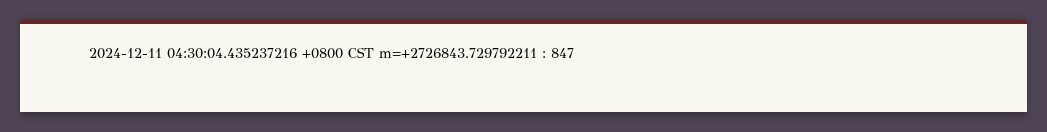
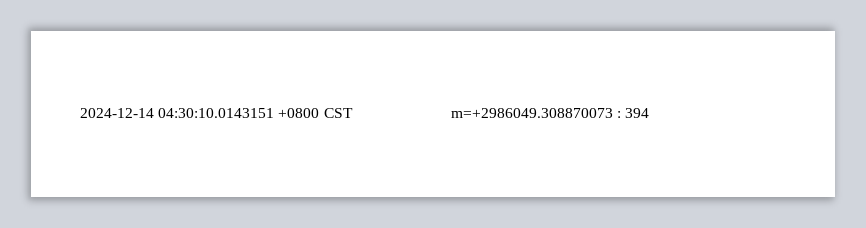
- 2024-12-11 04:30:04.435237216 +0800 CST m=+2726843.729792211 : 847
+ 2024-12-14 04:30:10.0143151 +0800 CST m=+2986049.308870073 : 394

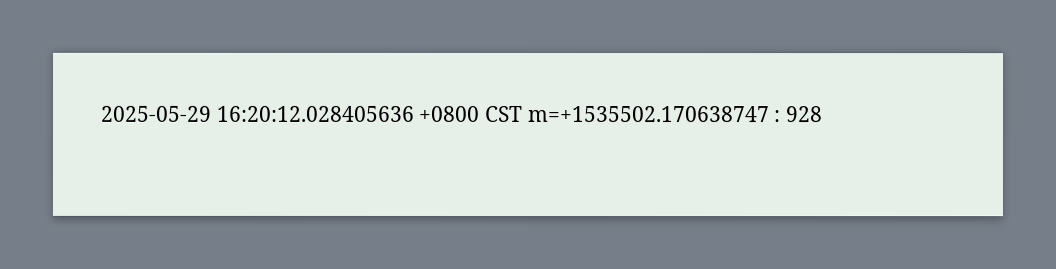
- 2024-12-14 04:30:10.0143151 +0800 CST m=+2986049.308870073 : 394
+ 2025-05-29 16:20:12.028405636 +0800 CST m=+1535502.170638747 : 928

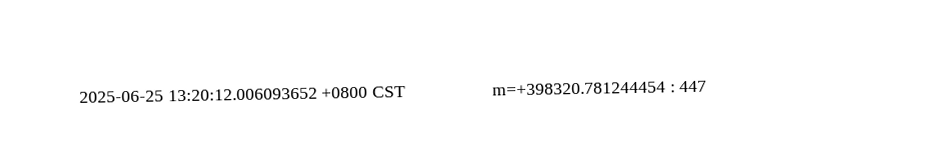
- 2025-05-29 16:20:12.028405636 +0800 CST m=+1535502.170638747 : 928
+ 2025-06-25 13:20:12.006093652 +0800 CST m=+398320.781244454 : 447

